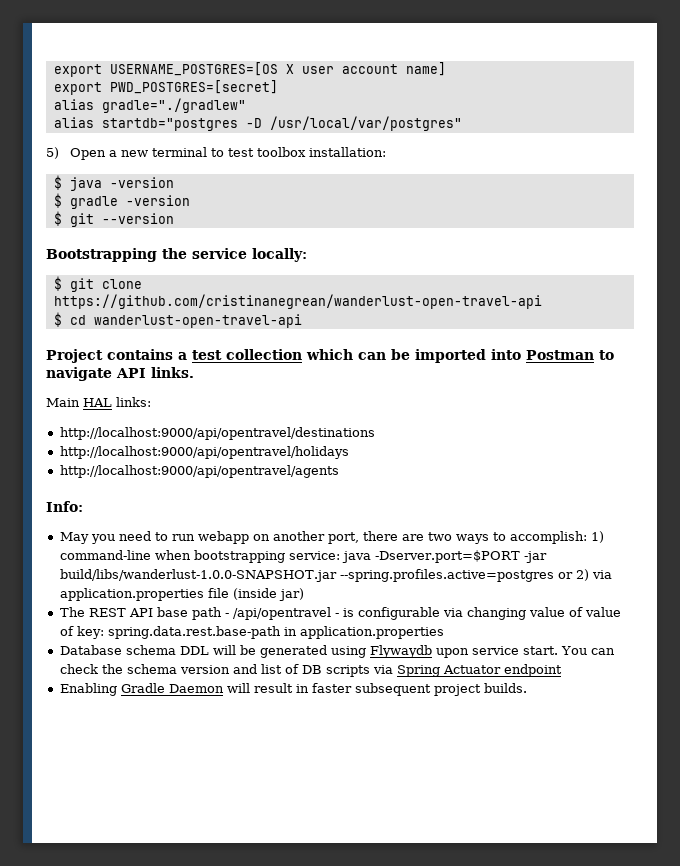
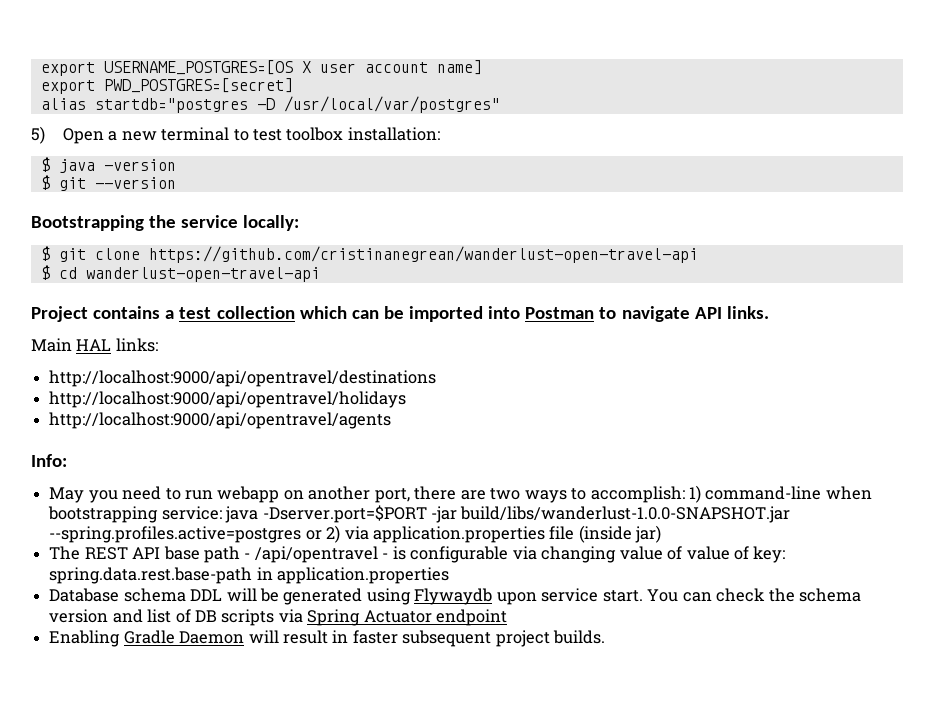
- alias gradle="./gradlew"
- $ gradle -version

